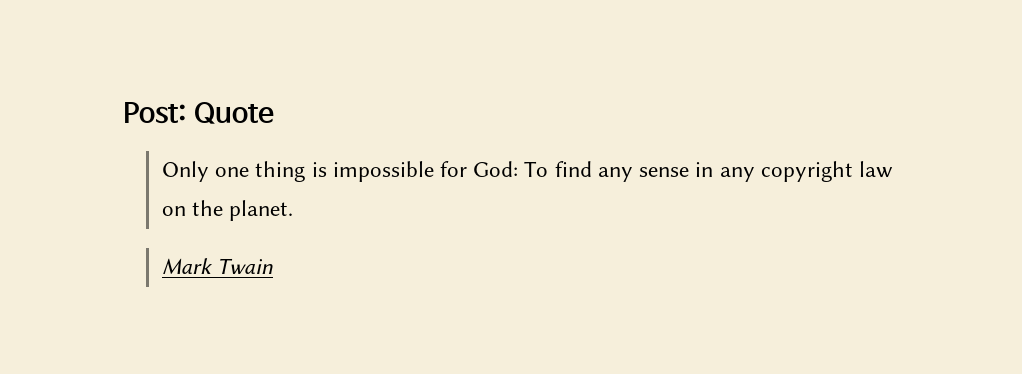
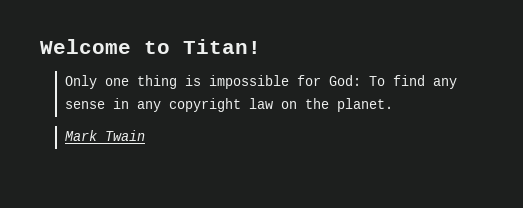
- Post: Quote
+ Welcome to Titan!

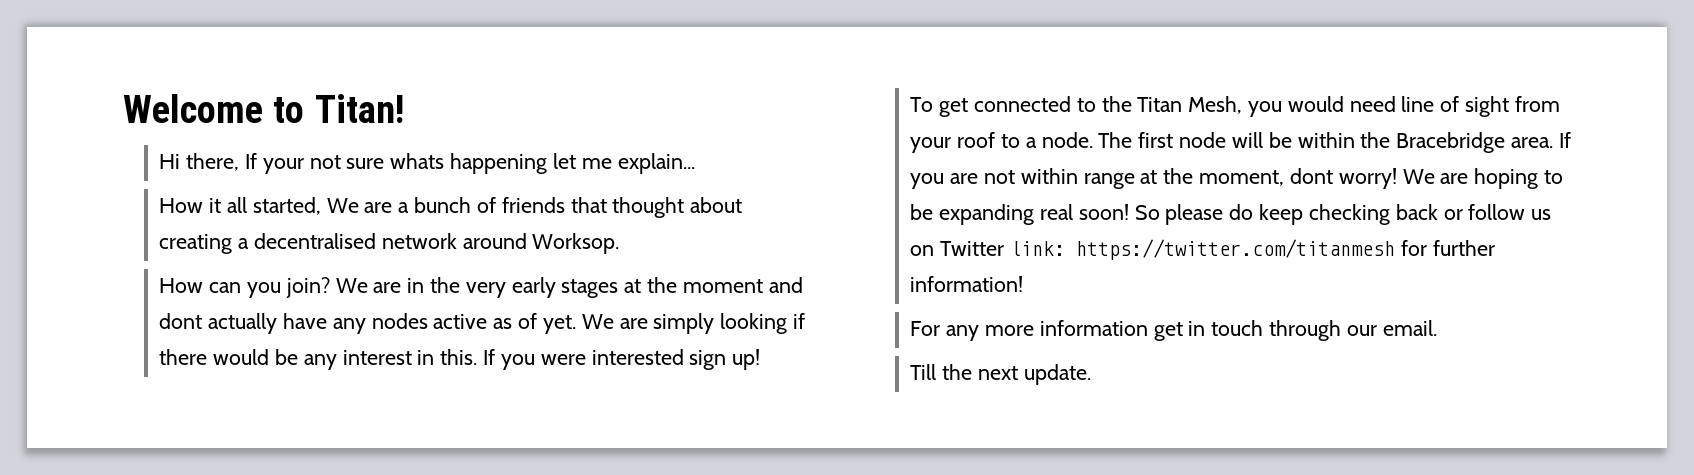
- Only one thing is impossible for God: To find any sense in any copyright law on the planet.
- Mark Twain
+ Hi there, If your not sure whats happening let me explain...
+ How it all started, We are a bunch of friends that thought about creating a decentralised network around Worksop.
+ How can you join? We are in the very early stages at the moment and dont actually have any nodes active as of yet. We are simply looking if there would be any interest in this. If you were interested sign up!
+ To get connected to the Titan Mesh, you would need line of sight from your roof to a node. The first node will be within the Bracebridge area. If you are not within range at the moment, dont worry! We are hoping to be expanding real soon! So please do keep checking back or follow us on Twitter link: https://twitter.com/titanmesh for further information!
+ For any more information get in touch through our email.
+ Till the next update.

